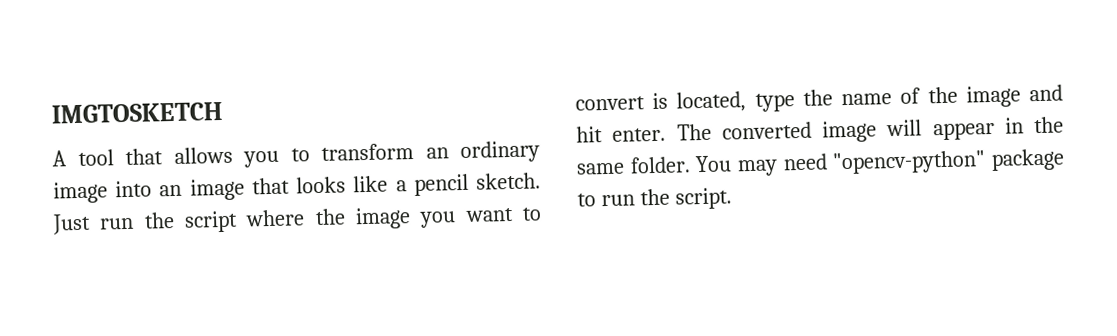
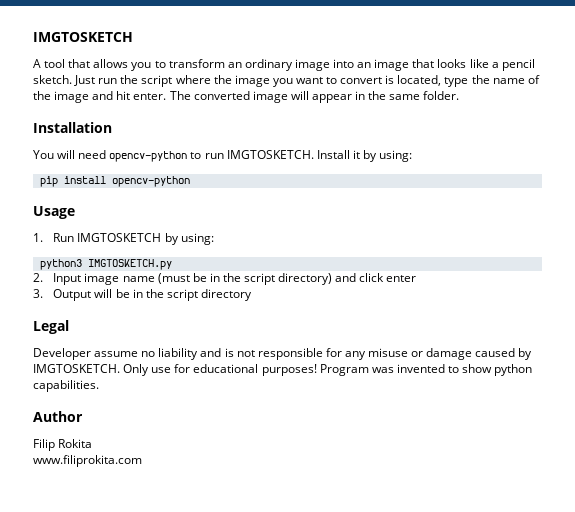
- The converted image will appear in the same folder. You may need "opencv-python" package to run the script.
+ The converted image will appear in the same folder.
+ Installation
+ You will need opencv-python to run IMGTOSKETCH. Install it by using:
+ pip install opencv-python
+ Usage
+ 1. Run IMGTOSKETCH by using:
+ python3 IMGTOSKETCH.py
+ 2. Input image name (must be in the script directory) and click enter
+ 3. Output will be in the script directory
+ Legal
+ Developer assume no liability and is not responsible for any misuse or damage caused by IMGTOSKETCH. Only use for educational purposes! Program was invented to show python capabilities.
+ Author
+ Filip Rokita
+ www.filiprokita.com

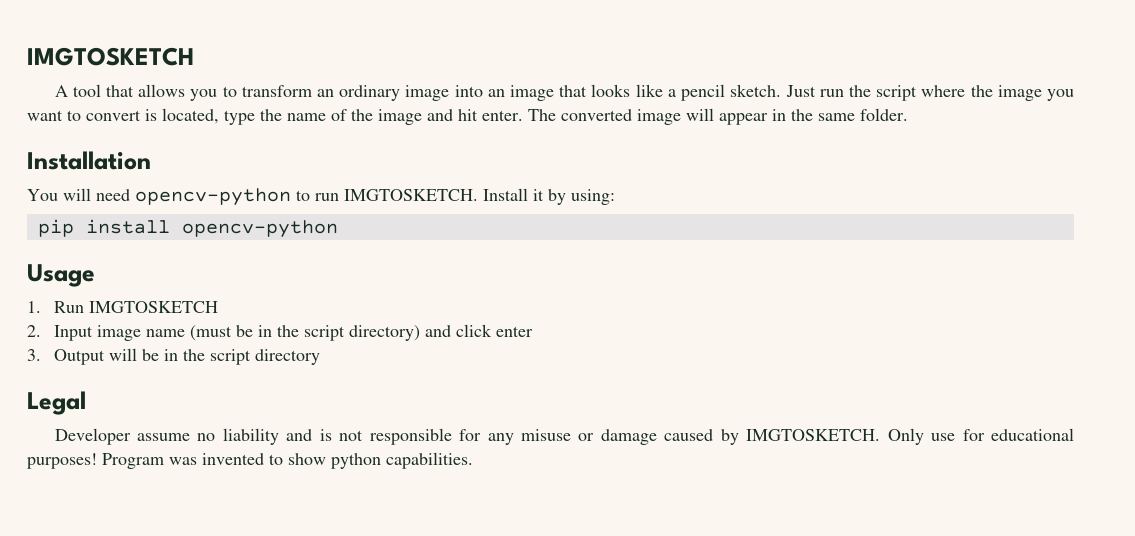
- 1. Run IMGTOSKETCH by using:
- python3 IMGTOSKETCH.py
+ 1. Run IMGTOSKETCH
- Author
- Filip Rokita
- www.filiprokita.com

